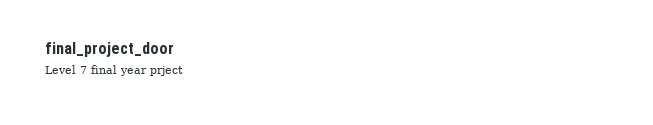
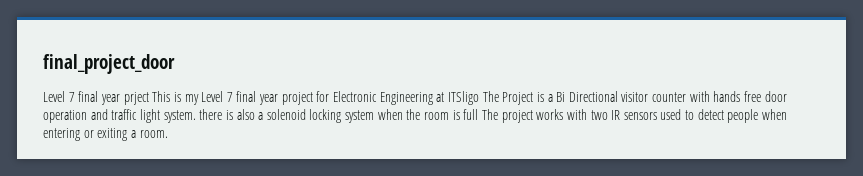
- Level 7 final year prject
+ Level 7 final year prject This is my Level 7 final year project for Electronic Engineering at ITSligo The Project is a Bi Directional visitor counter with hands free door operation and traffic light system. there is also a solenoid locking system when the room is full The project works with two IR sensors used to detect people when entering or exiting a room.

